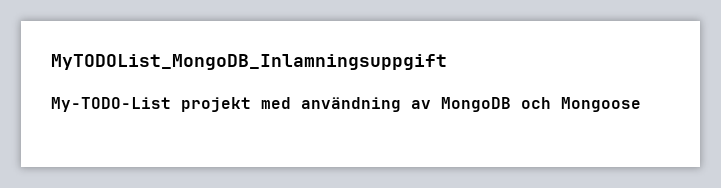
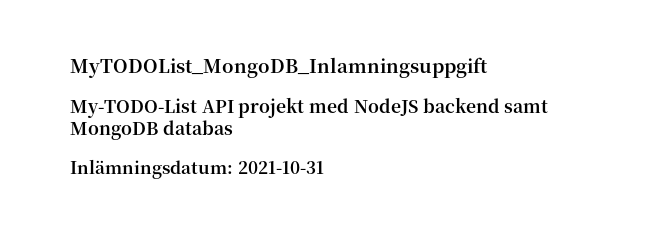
- My-TODO-List projekt med användning av MongoDB och Mongoose
+ My-TODO-List API projekt med NodeJS backend samt MongoDB databas
+ Inlämningsdatum: 2021-10-31

